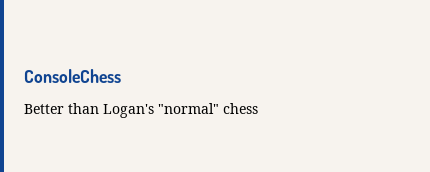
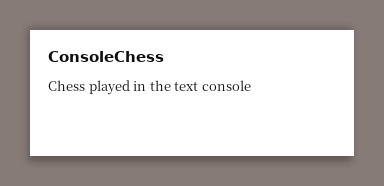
- Better than Logan's "normal" chess
+ Chess played in the text console

